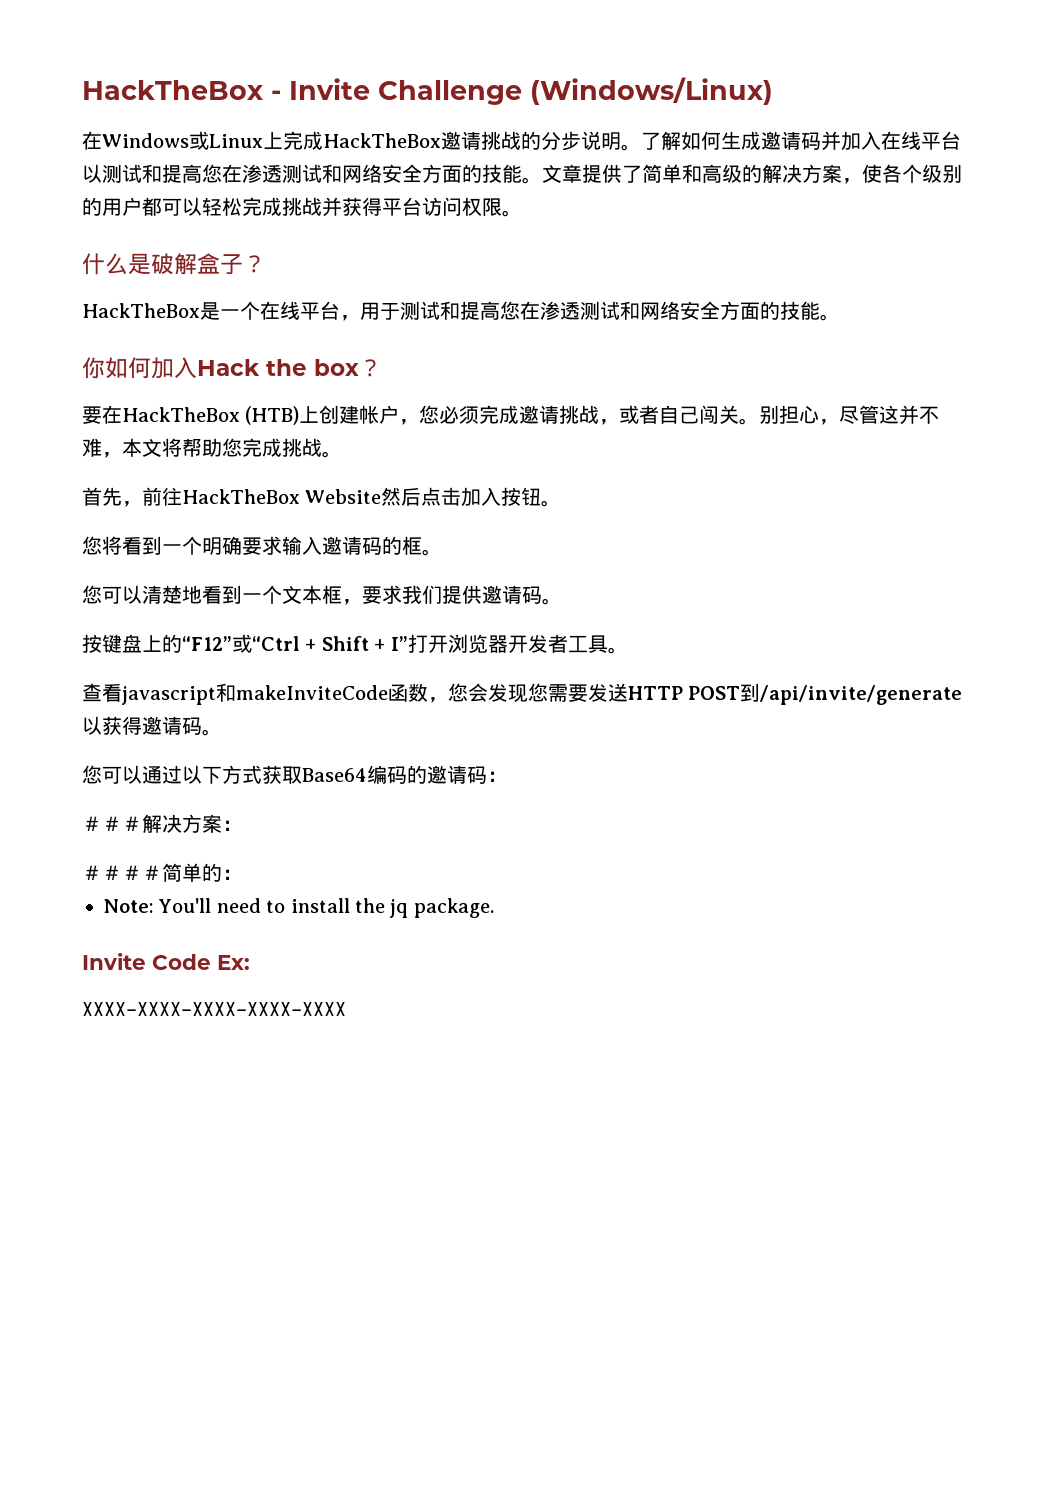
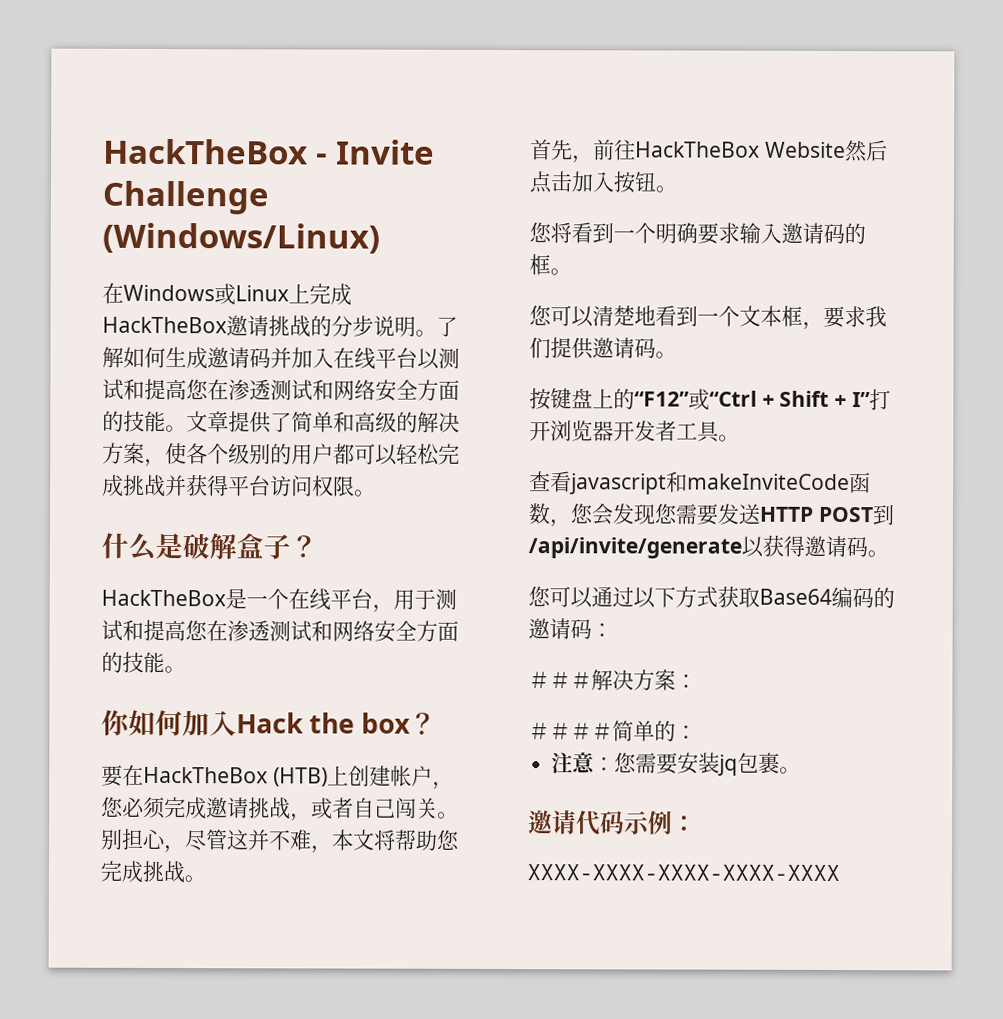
- Note: You'll need to install the jq package.
- Invite Code Ex:
+ 注意：您需要安装jq包裹。
+ 邀请代码示例：

